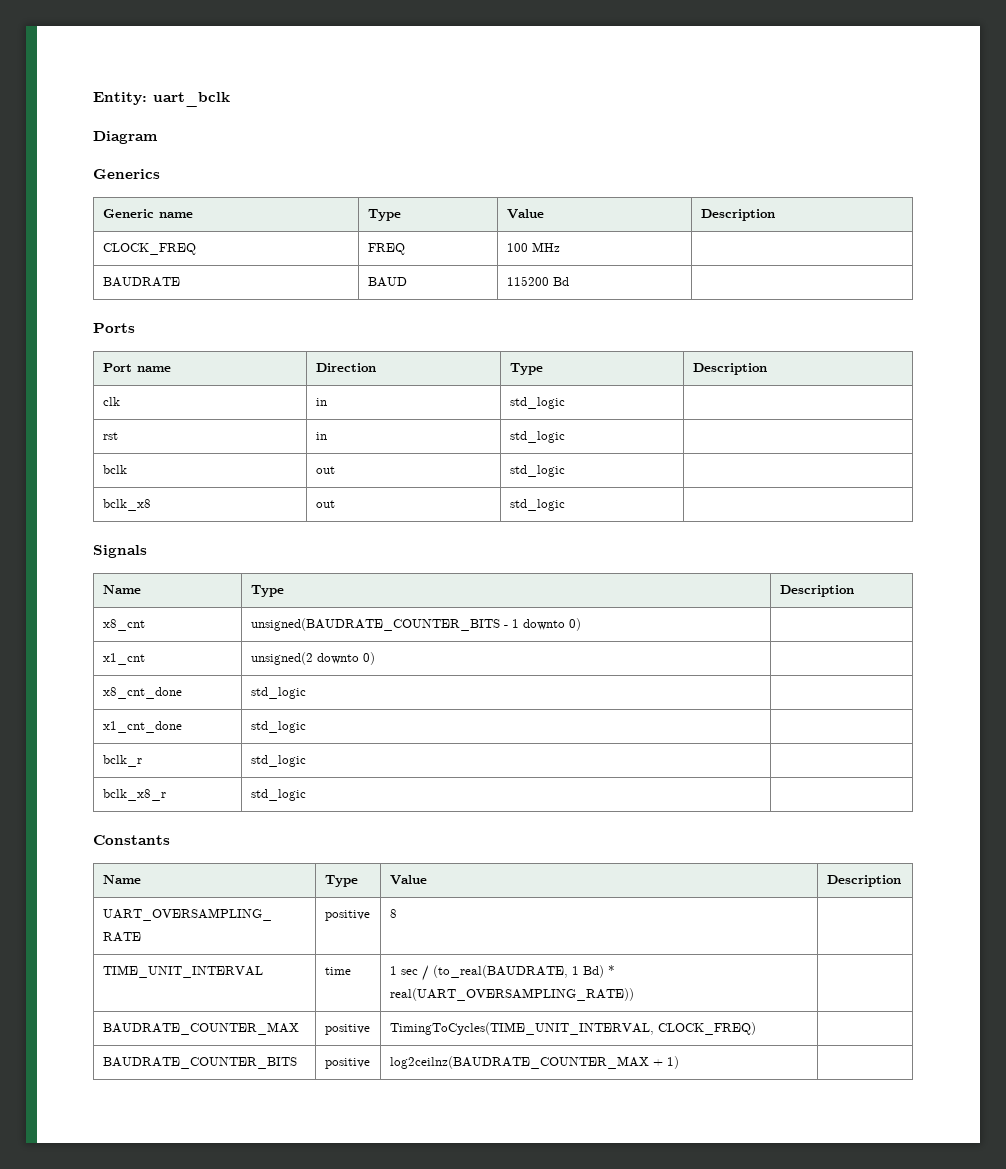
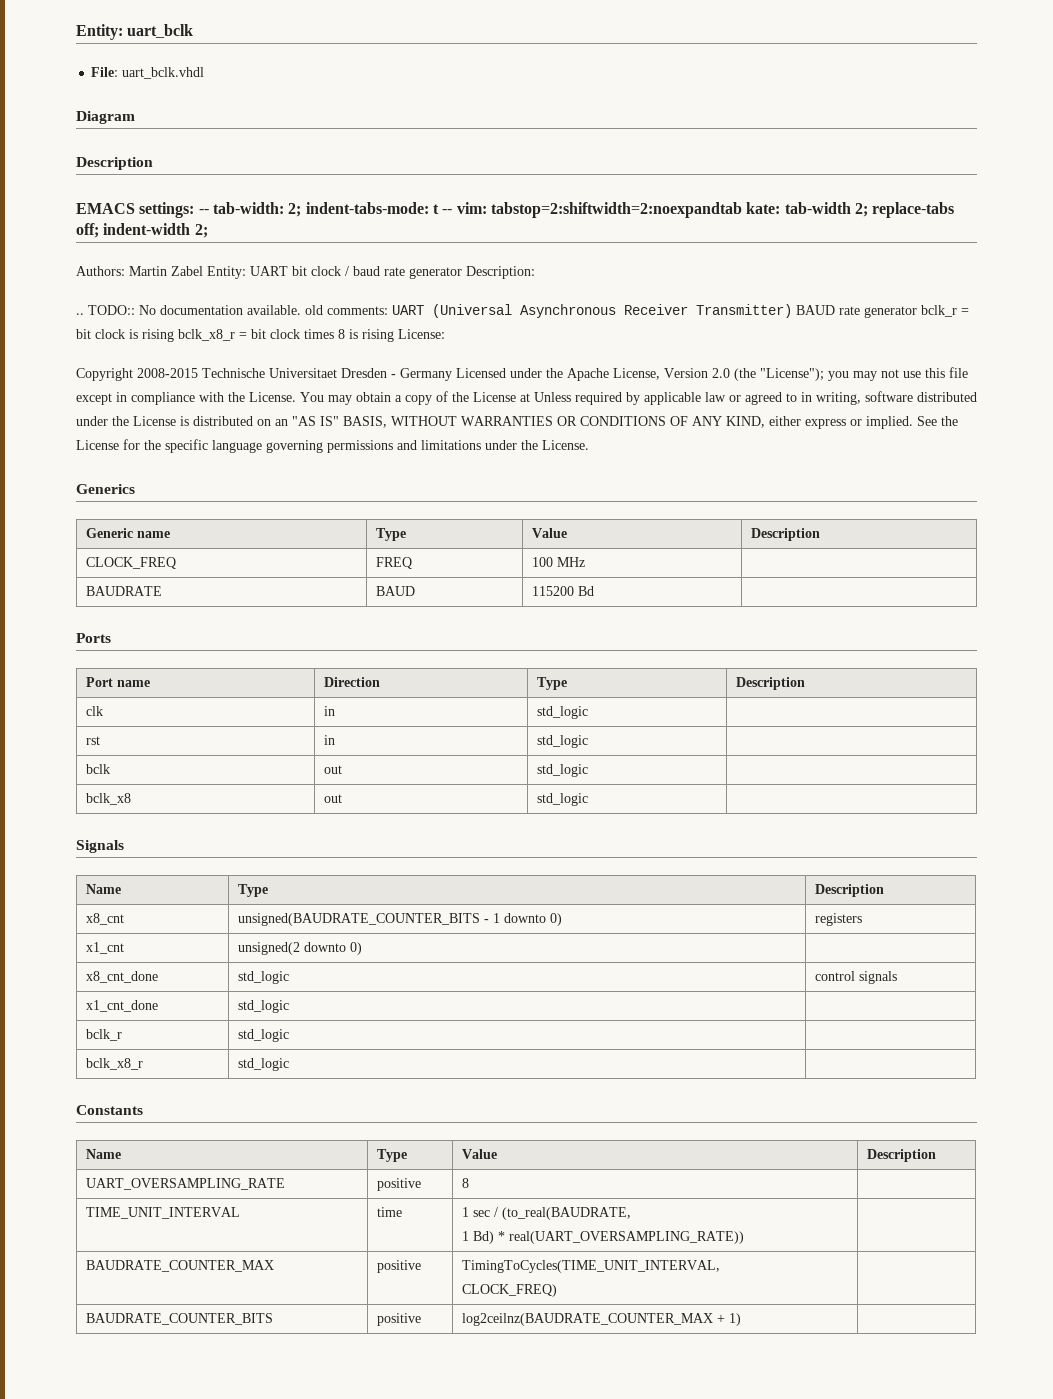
+ File: uart_bclk.vhdl
  Diagram
+ Description
+ EMACS settings: -- tab-width: 2; indent-tabs-mode: t -- vim: tabstop=2:shiftwidth=2:noexpandtab kate: tab-width 2; replace-tabs off; indent-width 2;
+ Authors: Martin Zabel Entity: UART bit clock / baud rate generator Description:
+ .. TODO:: No documentation available. old comments: UART (Universal Asynchronous Receiver Transmitter) BAUD rate generator bclk_r = bit clock is rising bclk_x8_r = bit clock times 8 is rising License:
+ Copyright 2008-2015 Technische Universitaet Dresden - Germany Licensed under the Apache License, Version 2.0 (the "License"); you may not use this file except in compliance with the License. You may obtain a copy of the License at Unless required by applicable law or agreed to in writing, software distributed under the License is distributed on an "AS IS" BASIS, WITHOUT WARRANTIES OR CONDITIONS OF ANY KIND, either express or implied. See the License for the specific language governing permissions and limitations under the License.
- x8_cnt | unsigned(BAUDRATE_COUNTER_BITS - 1 downto 0) |
+ x8_cnt | unsigned(BAUDRATE_COUNTER_BITS - 1 downto 0) | registers
- x8_cnt_done | std_logic |
+ x8_cnt_done | std_logic | control signals
- TIME_UNIT_INTERVAL | time | 1 sec / (to_real(BAUDRATE, 1 Bd) * real(UART_OVERSAMPLING_RATE)) |
+ TIME_UNIT_INTERVAL | time | 1 sec / (to_real(BAUDRATE,
+ 1 Bd) * real(UART_OVERSAMPLING_RATE)) |
- BAUDRATE_COUNTER_MAX | positive | TimingToCycles(TIME_UNIT_INTERVAL, CLOCK_FREQ) |
+ BAUDRATE_COUNTER_MAX | positive | TimingToCycles(TIME_UNIT_INTERVAL,
+ CLOCK_FREQ) |

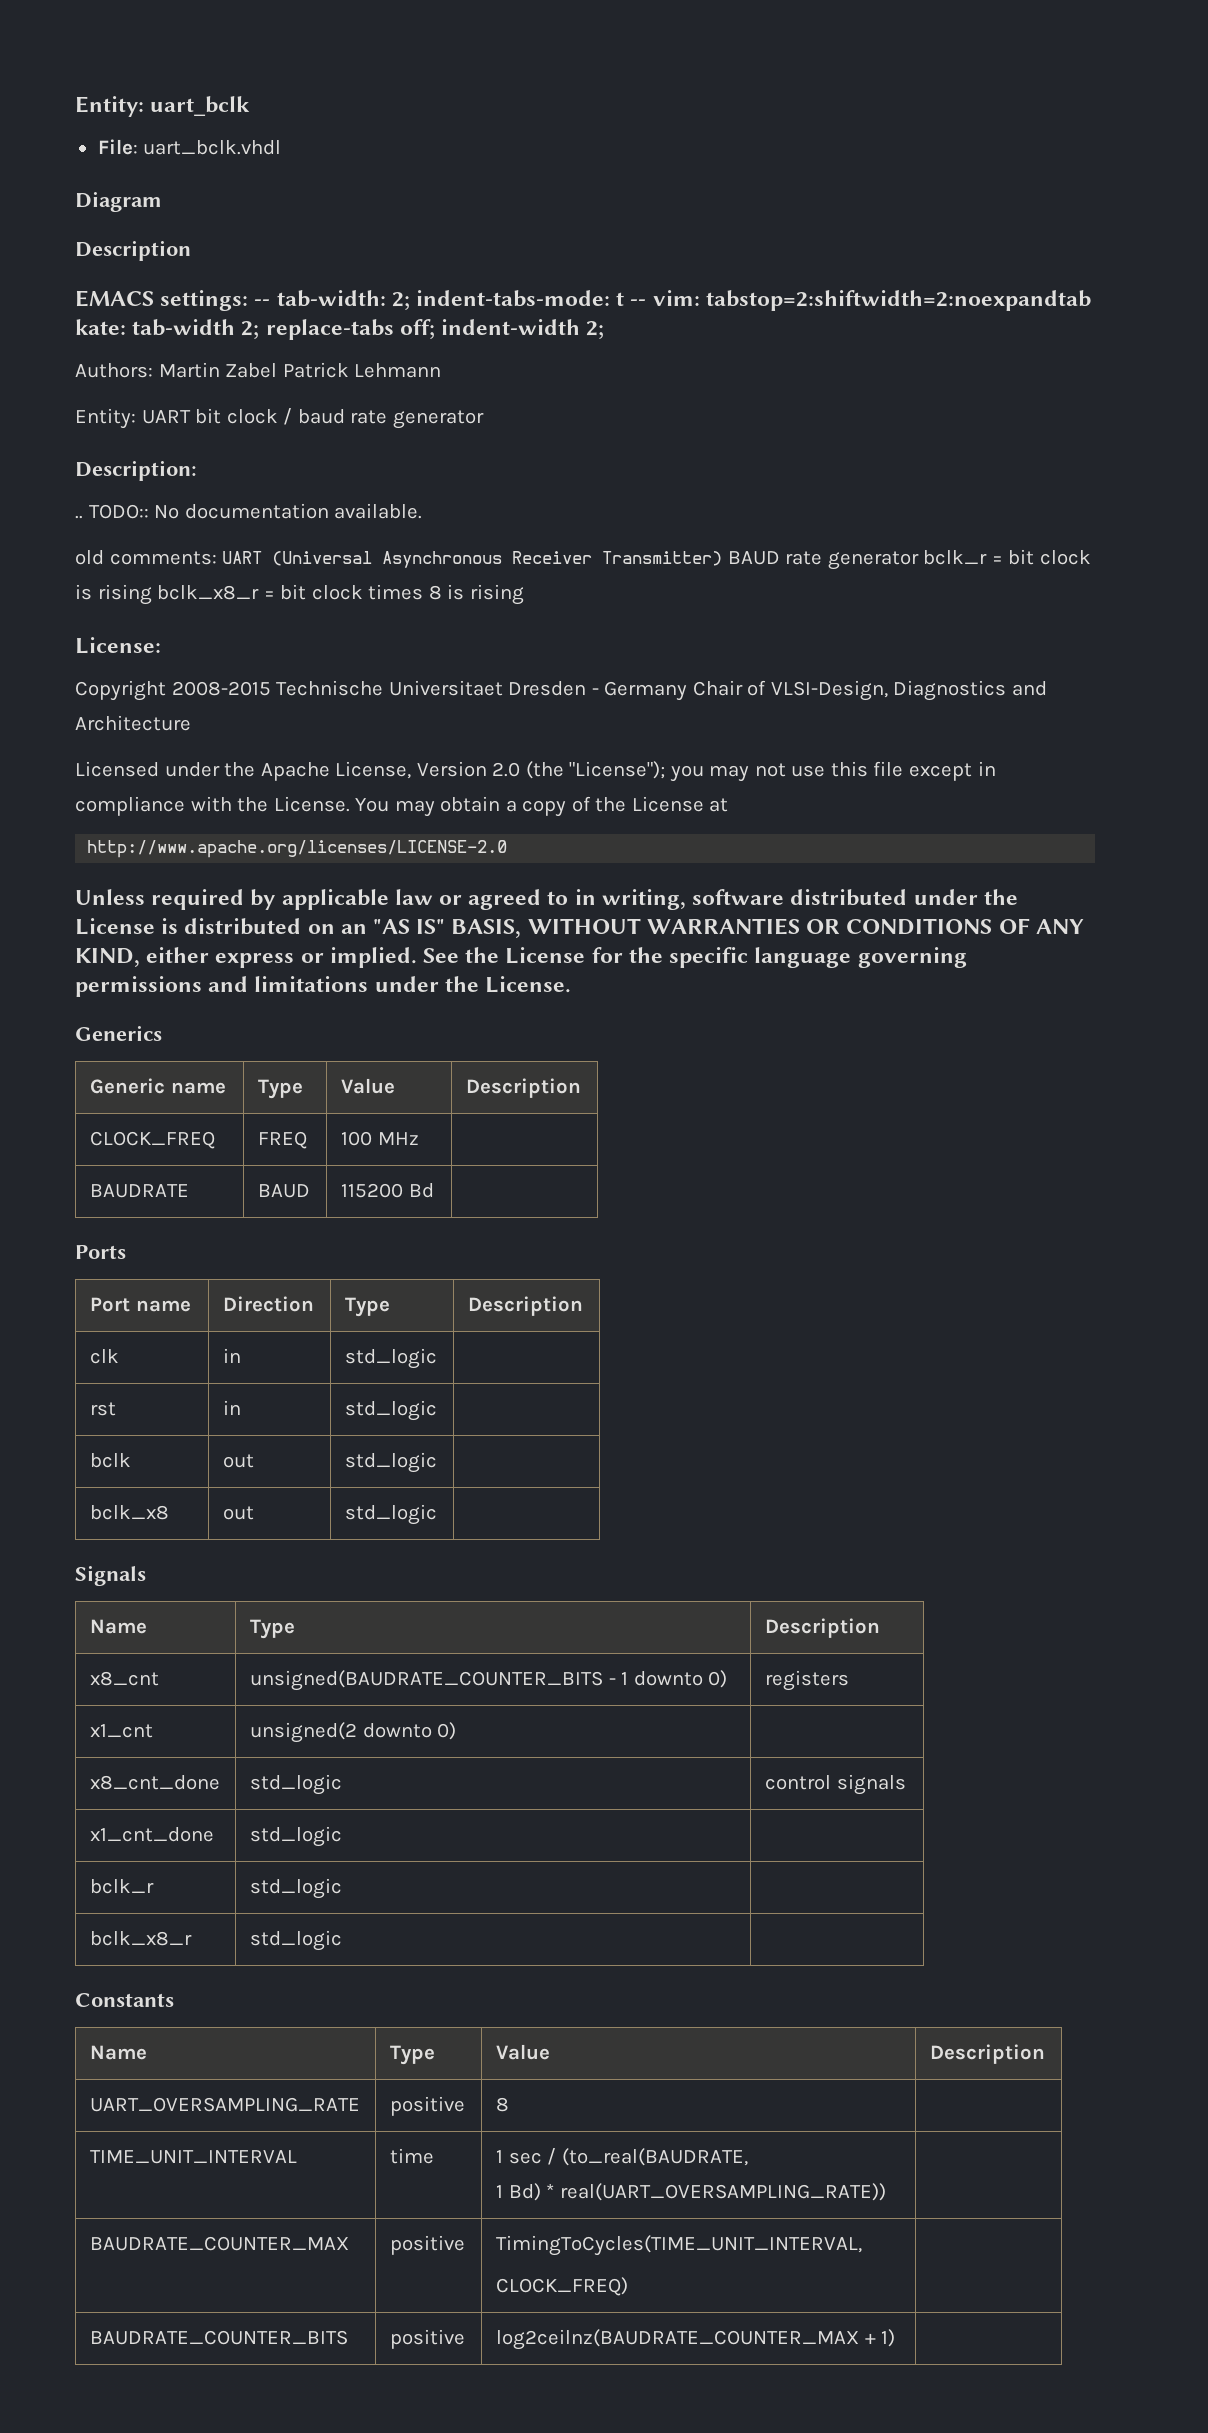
- Authors: Martin Zabel Entity: UART bit clock / baud rate generator Description:
+ Authors: Martin Zabel Patrick Lehmann
+ Entity: UART bit clock / baud rate generator
+ Description:
- TODO:: No documentation available. old comments: UART (Universal Asynchronous Receiver Transmitter) BAUD rate generator bclk_r = bit clock is rising bclk_x8_r = bit clock times 8 is rising License:
+ TODO:: No documentation available.
+ old comments: UART (Universal Asynchronous Receiver Transmitter) BAUD rate generator bclk_r = bit clock is rising bclk_x8_r = bit clock times 8 is rising
+ License:
- Copyright 2008-2015 Technische Universitaet Dresden - Germany Licensed under the Apache License, Version 2.0 (the "License"); you may not use this file except in compliance with the License.
+ Copyright 2008-2015 Technische Universitaet Dresden - Germany Chair of VLSI-Design, Diagnostics and Architecture
+ Licensed under the Apache License, Version 2.0 (the "License"); you may not use this file except in compliance with the License.
- You may obtain a copy of the License at Unless required by applicable law or agreed to in writing, software distributed under the License is distributed on an "AS IS" BASIS, WITHOUT WARRANTIES OR CONDITIONS OF ANY KIND, either express or implied.
+ You may obtain a copy of the License at
+ http://www.apache.org/licenses/LICENSE-2.0
+ Unless required by applicable law or agreed to in writing, software distributed under the License is distributed on an "AS IS" BASIS, WITHOUT WARRANTIES OR CONDITIONS OF ANY KIND, either express or implied.

